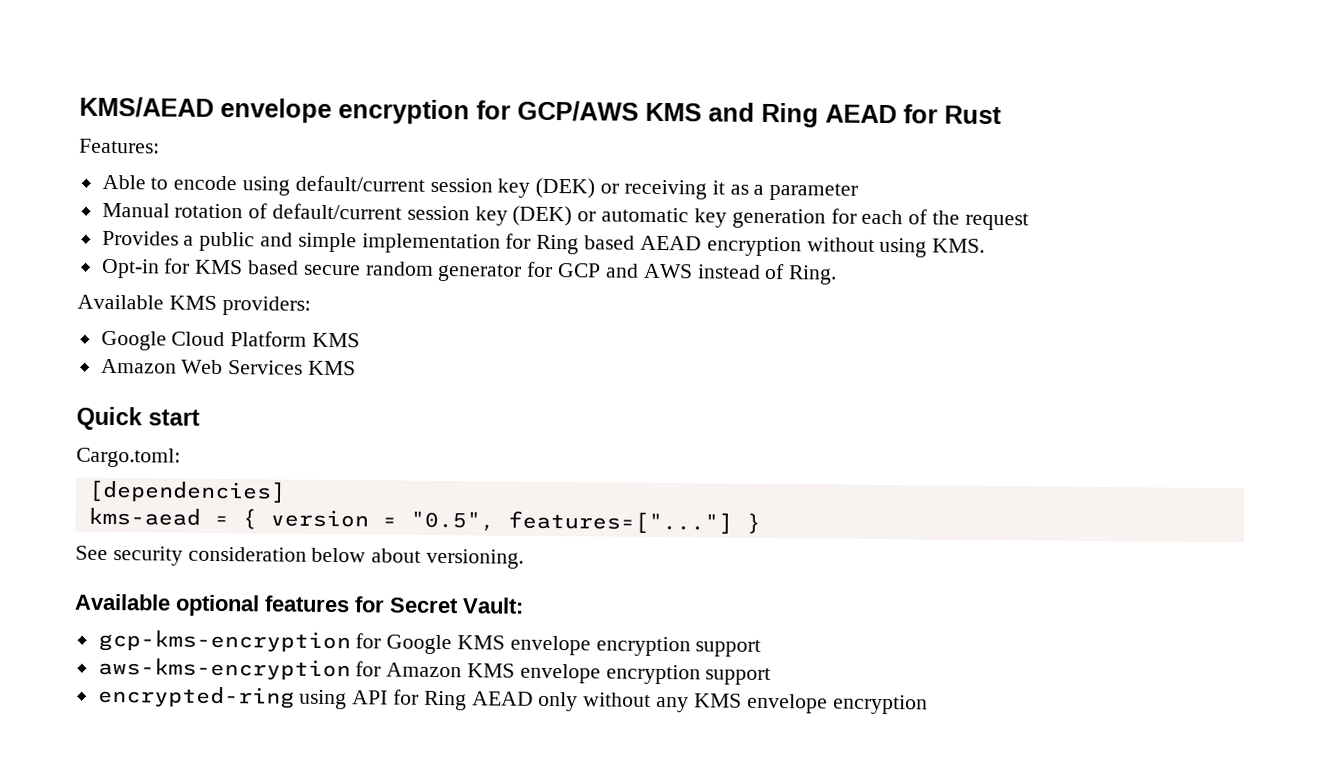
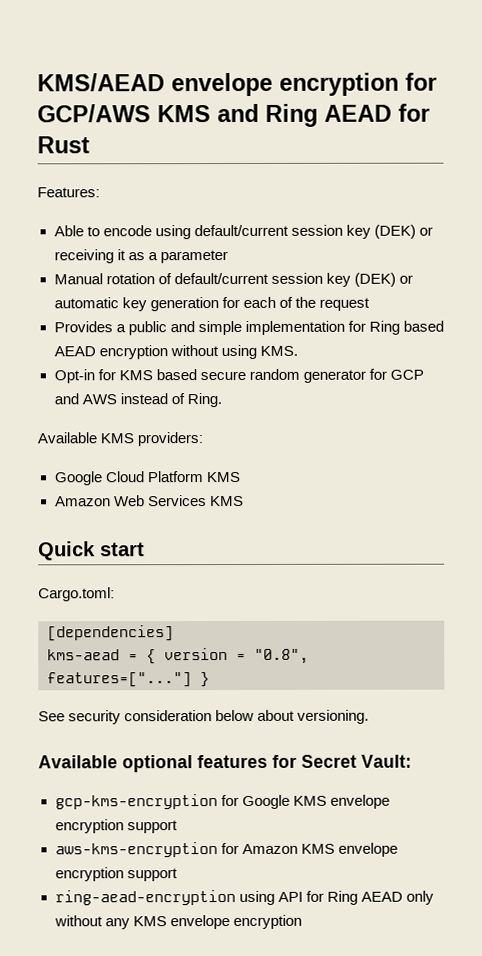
- kms-aead = { version = "0.5", features=["..."]
+ kms-aead = { version = "0.8", features=["..."]
- encrypted-ring using API for Ring AEAD only without any KMS envelope encryption
+ ring-aead-encryption using API for Ring AEAD only without any KMS envelope encryption

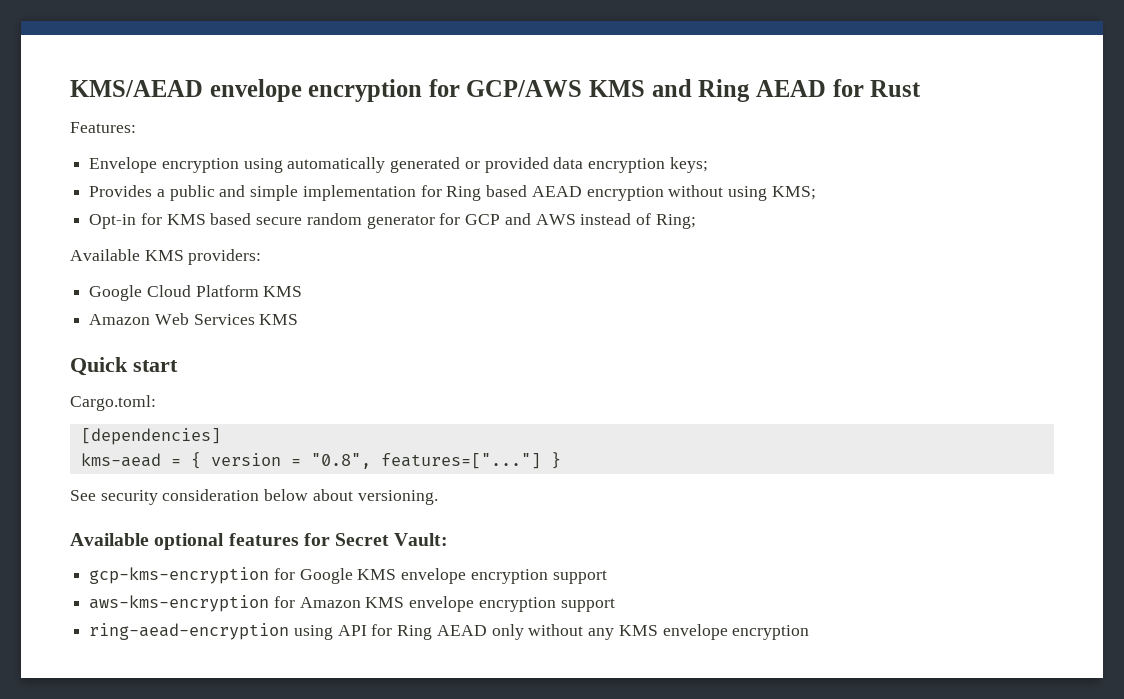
- Able to encode using default/current session key (DEK) or receiving it as a parameter
- Manual rotation of default/current session key (DEK) or automatic key generation for each of the request
+ Envelope encryption using automatically generated or provided data encryption keys;
- Provides a public and simple implementation for Ring based AEAD encryption without using KMS.
+ Provides a public and simple implementation for Ring based AEAD encryption without using KMS;
- Opt-in for KMS based secure random generator for GCP and AWS instead of Ring.
+ Opt-in for KMS based secure random generator for GCP and AWS instead of Ring;

